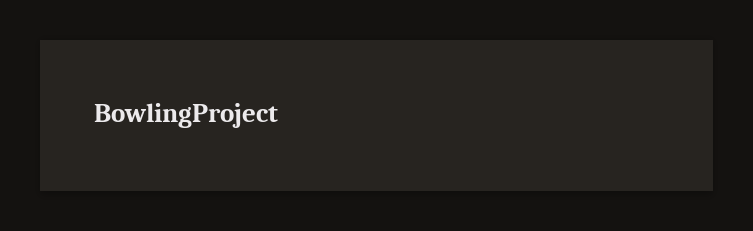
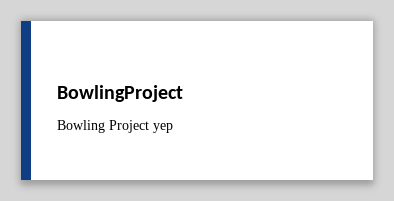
+ Bowling Project yep

